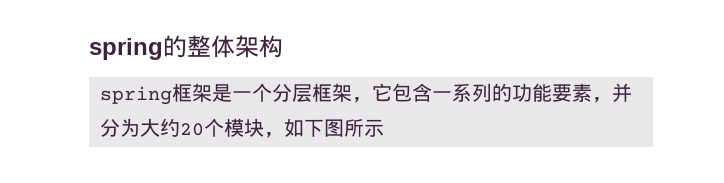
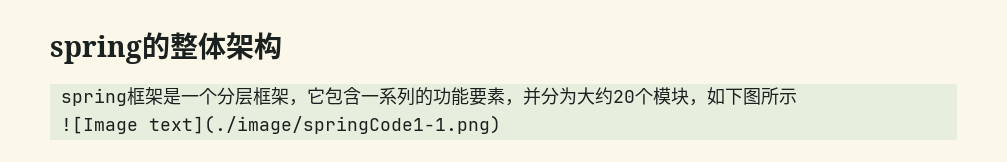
+ ![Image text](./image/springCode1-1.png)

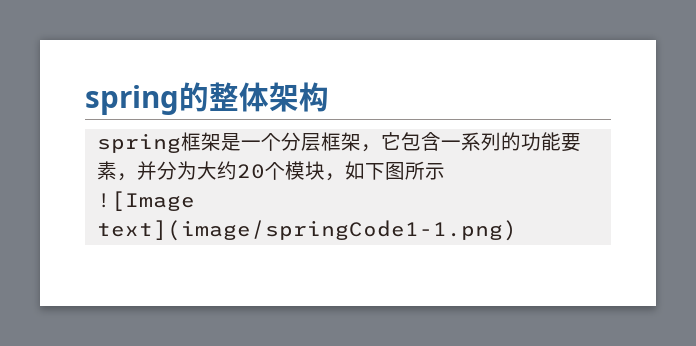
- ![Image text](./image/springCode1-1.png)
+ ![Image text](image/springCode1-1.png)

